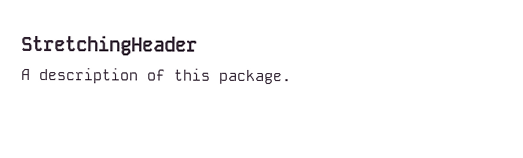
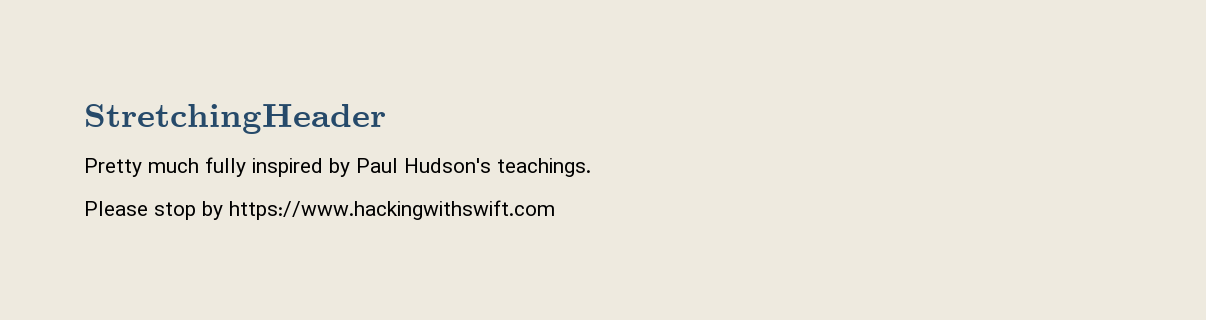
- A description of this package.
+ Pretty much fully inspired by Paul Hudson's teachings.
+ Please stop by https://www.hackingwithswift.com

